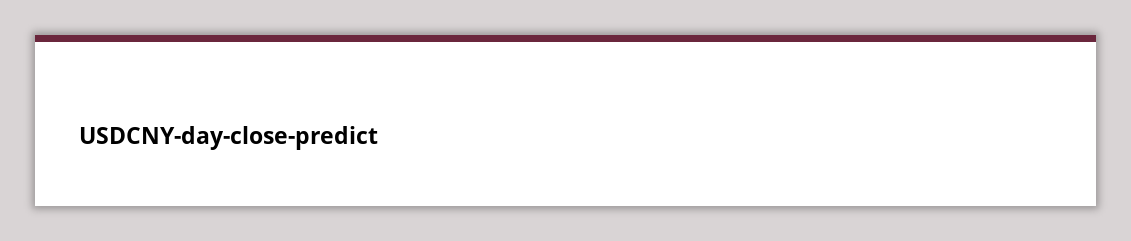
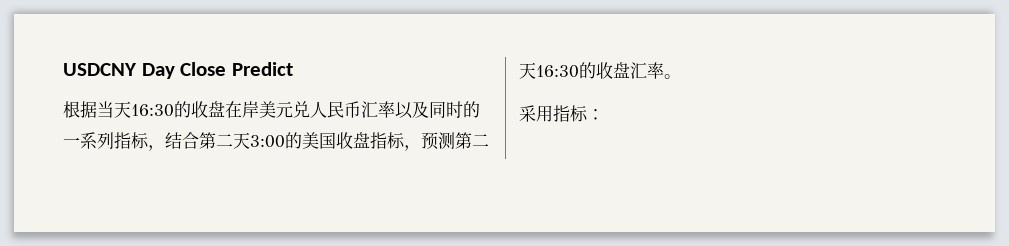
- USDCNY-day-close-predict
+ USDCNY Day Close Predict
+ 根据当天16:30的收盘在岸美元兑人民币汇率以及同时的一系列指标，结合第二天3:00的美国收盘指标，预测第二天16:30的收盘汇率。
+ 采用指标：

